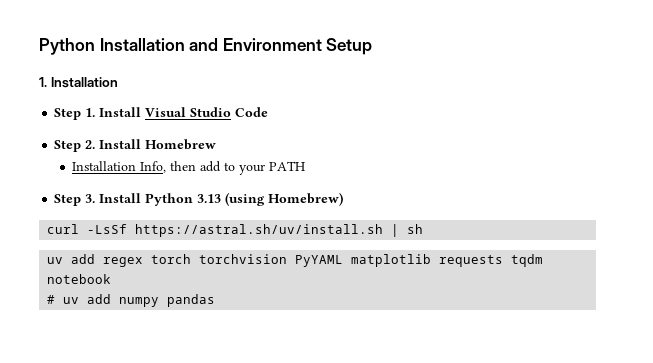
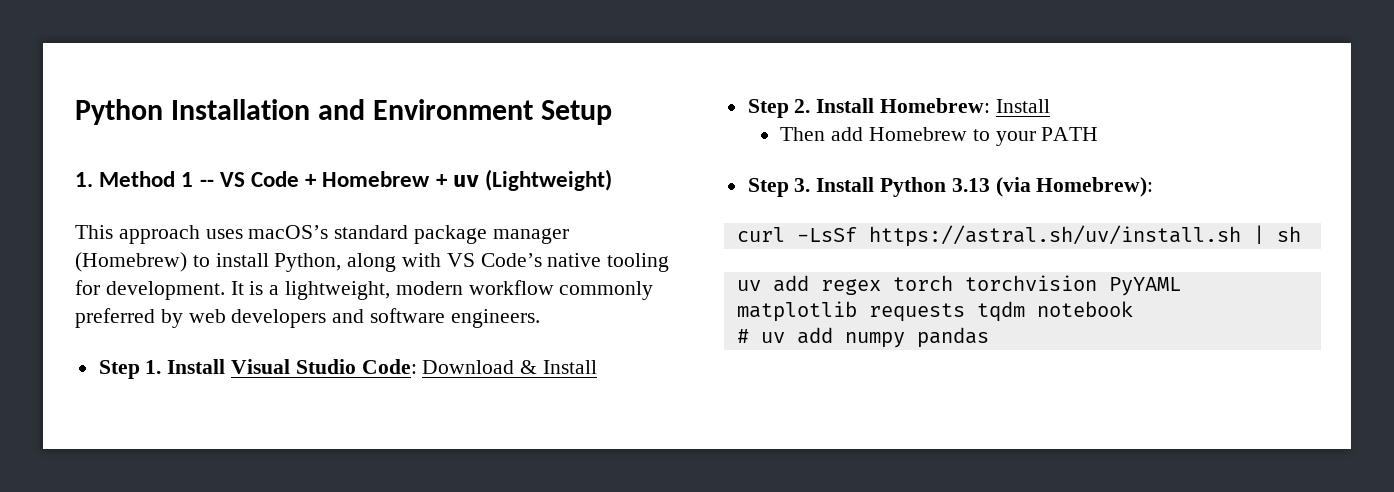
- 1. Installation
+ 1. Method 1 -- VS Code + Homebrew + uv (Lightweight)
+ This approach uses macOS’s standard package manager (Homebrew) to install Python, along with VS Code’s native tooling for development. It is a lightweight, modern workflow commonly preferred by web developers and software engineers.
- Step 1. Install Visual Studio Code
+ Step 1. Install Visual Studio Code: Download & Install
- Step 2. Install Homebrew
- Installation Info, then add to your PATH
+ Step 2. Install Homebrew: Install
+ Then add Homebrew to your PATH
- Step 3. Install Python 3.13 (using Homebrew)
+ Step 3. Install Python 3.13 (via Homebrew):

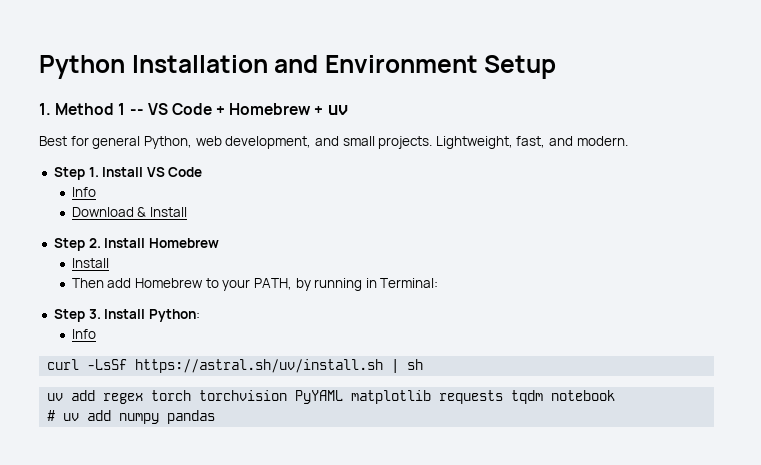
- 1. Method 1 -- VS Code + Homebrew + uv (Lightweight)
- This approach uses macOS’s standard package manager (Homebrew) to install Python, along with VS Code’s native tooling for development. It is a lightweight, modern workflow commonly preferred by web developers and software engineers.
+ 1. Method 1 -- VS Code + Homebrew + uv
+ Best for general Python, web development, and small projects. Lightweight, fast, and modern.
- Step 1. Install Visual Studio Code: Download & Install
+ Step 1. Install VS Code
+ Info
+ Download & Install
- Step 2. Install Homebrew: Install
+ Step 2. Install Homebrew
+ Install
- Then add Homebrew to your PATH
+ Then add Homebrew to your PATH, by running in Terminal:
- Step 3. Install Python 3.13 (via Homebrew):
+ Step 3. Install Python:
+ Info

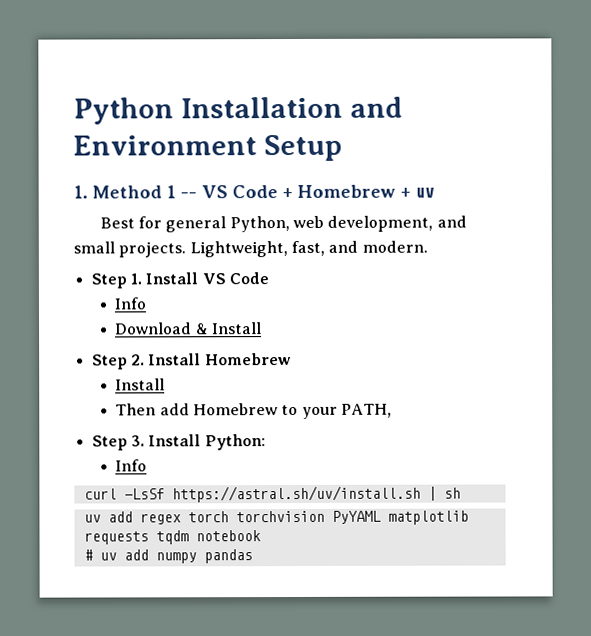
- Then add Homebrew to your PATH, by running in Terminal:
+ Then add Homebrew to your PATH,

